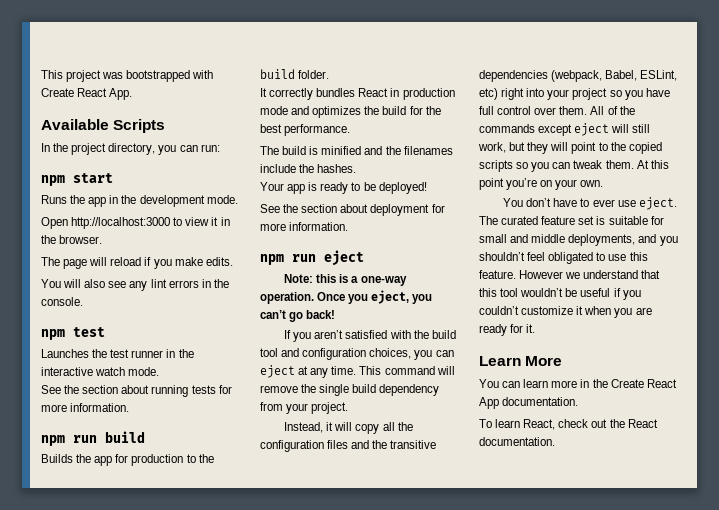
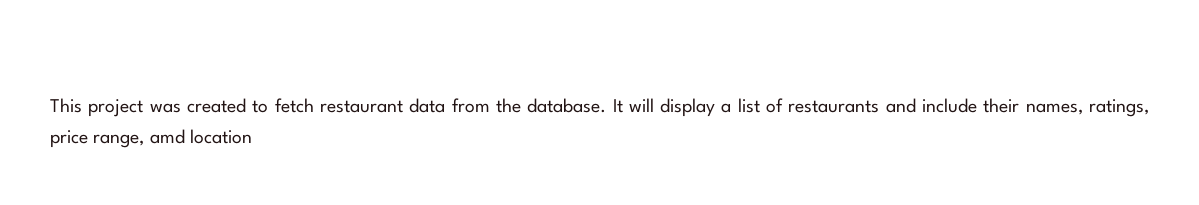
- This project was bootstrapped with Create React App.
- Available Scripts
- In the project directory, you can run:
- npm start
- Runs the app in the development mode.
- Open http://localhost:3000 to view it in the browser.
- The page will reload if you make edits.
- You will also see any lint errors in the console.
- npm test
- Launches the test runner in the interactive watch mode.
- See the section about running tests for more information.
- npm run build
- Builds the app for production to the build folder.
- It correctly bundles React in production mode and optimizes the build for the best performance.
- The build is minified and the filenames include the hashes.
- Your app is ready to be deployed!
- See the section about deployment for more information.
- npm run eject
- Note: this is a one-way operation. Once you eject, you can’t go back!
- If you aren’t satisfied with the build tool and configuration choices, you can eject at any time. This command will remove the single build dependency from your project.
- Instead, it will copy all the configuration files and the transitive dependencies (webpack, Babel, ESLint, etc) right into your project so you have full control over them. All of the commands except eject will still work, but they will point to the copied scripts so you can tweak them. At this point you’re on your own.
- You don’t have to ever use eject. The curated feature set is suitable for small and middle deployments, and you shouldn’t feel obligated to use this feature. However we understand that this tool wouldn’t be useful if you couldn’t customize it when you are ready for it.
- Learn More
- You can learn more in the Create React App documentation.
- To learn React, check out the React documentation.
+ This project was created to fetch restaurant data from the database. It will display a list of restaurants and include their names, ratings, price range, amd location

